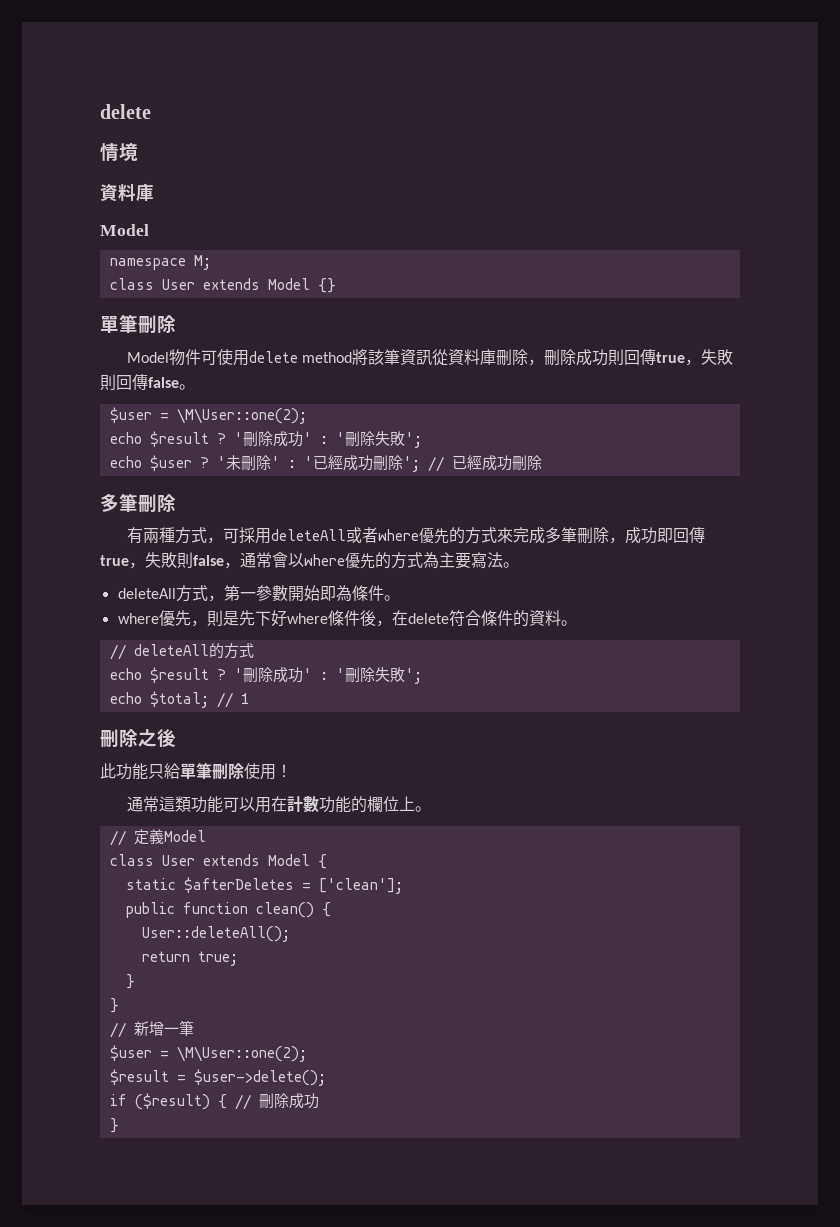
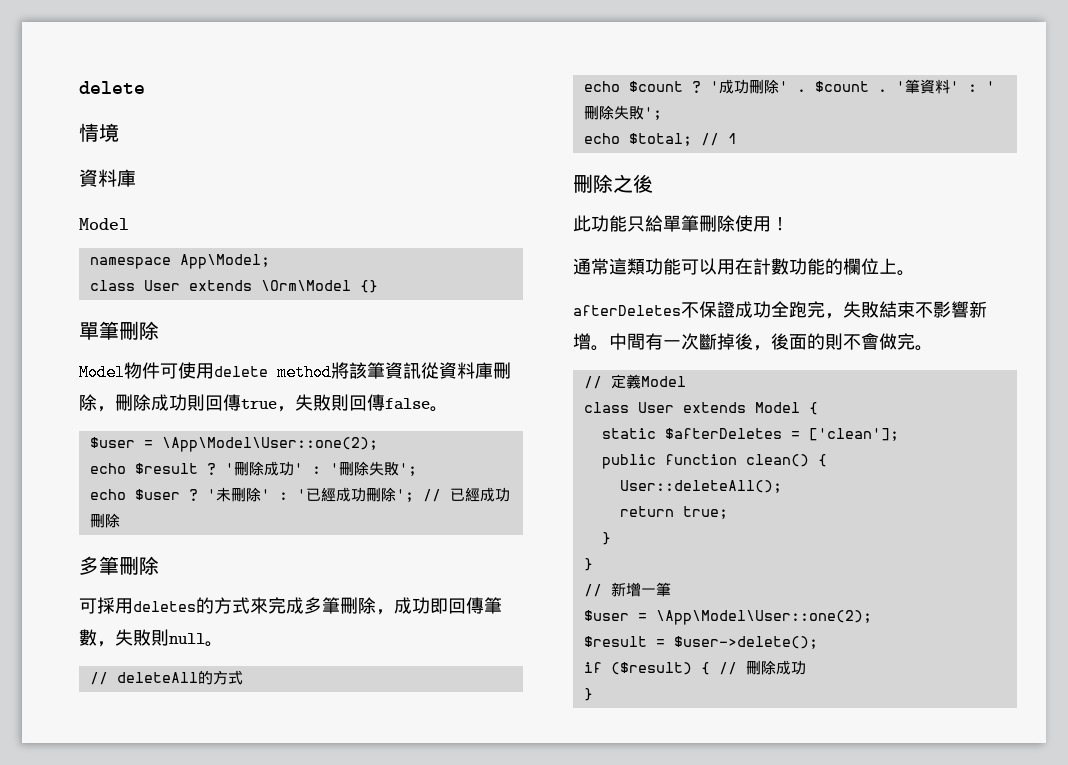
- namespace M;
- class User extends Model {}
+ namespace App\Model;
+ class User extends \Orm\Model {}
  Model物件可使用delete method將該筆資訊從資料庫刪除，刪除成功則回傳true，失敗則回傳false。
- $user = \M\User::one(2);
+ $user = \App\Model\User::one(2);
- 有兩種方式，可採用deleteAll或者where優先的方式來完成多筆刪除，成功即回傳true，失敗則false，通常會以where優先的方式為主要寫法。
- deleteAll方式，第一參數開始即為條件。
- where優先，則是先下好where條件後，在delete符合條件的資料。
+ 可採用deletes的方式來完成多筆刪除，成功即回傳筆數，失敗則null。
  // deleteAll的方式
- echo $result ? '刪除成功' : '刪除失敗';
+ echo $count ? '成功刪除' . $count . '筆資料' : '刪除失敗';
+ afterDeletes不保證成功全跑完，失敗結束不影響新增。中間有一次斷掉後，後面的則不會做完。
  // 新增一筆
- $user = \M\User::one(2);
+ $user = \App\Model\User::one(2);

